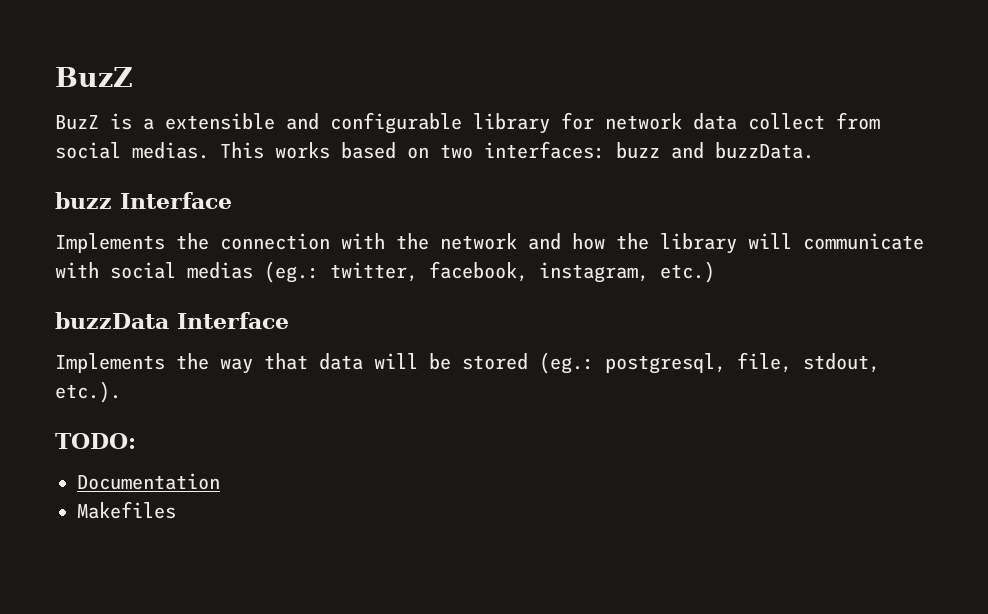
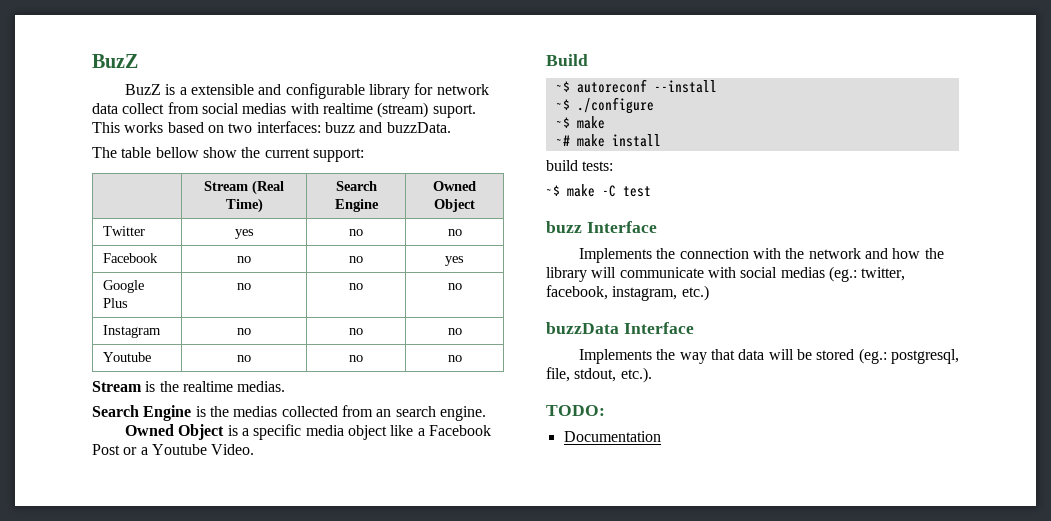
- BuzZ is a extensible and configurable library for network data collect from social medias.
+ BuzZ is a extensible and configurable library for network data collect from social medias with realtime (stream) suport.
+ The table bellow show the current support:
+ | Stream (Real Time) | Search Engine | Owned Object
+ Twitter | yes | no | no
+ Facebook | no | no | yes
+ Google Plus | no | no | no
+ Instagram | no | no | no
+ Youtube | no | no | no
+ Stream is the realtime medias.
+ Search Engine is the medias collected from an search engine.
+ Owned Object is a specific media object like a Facebook Post or a Youtube Video.
+ Build
+ ~$ autoreconf --install
+ ~$ ./configure
+ ~$ make
+ ~# make install
+ build tests:
+ ~$ make -C test
- Makefiles

